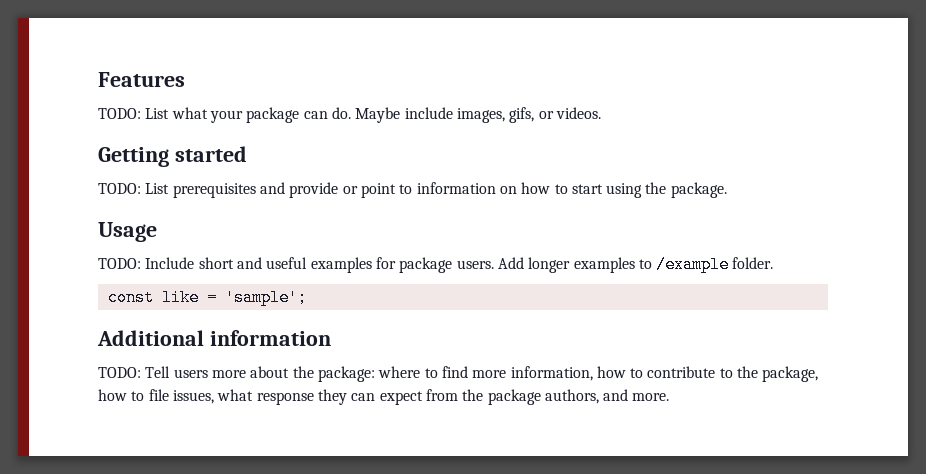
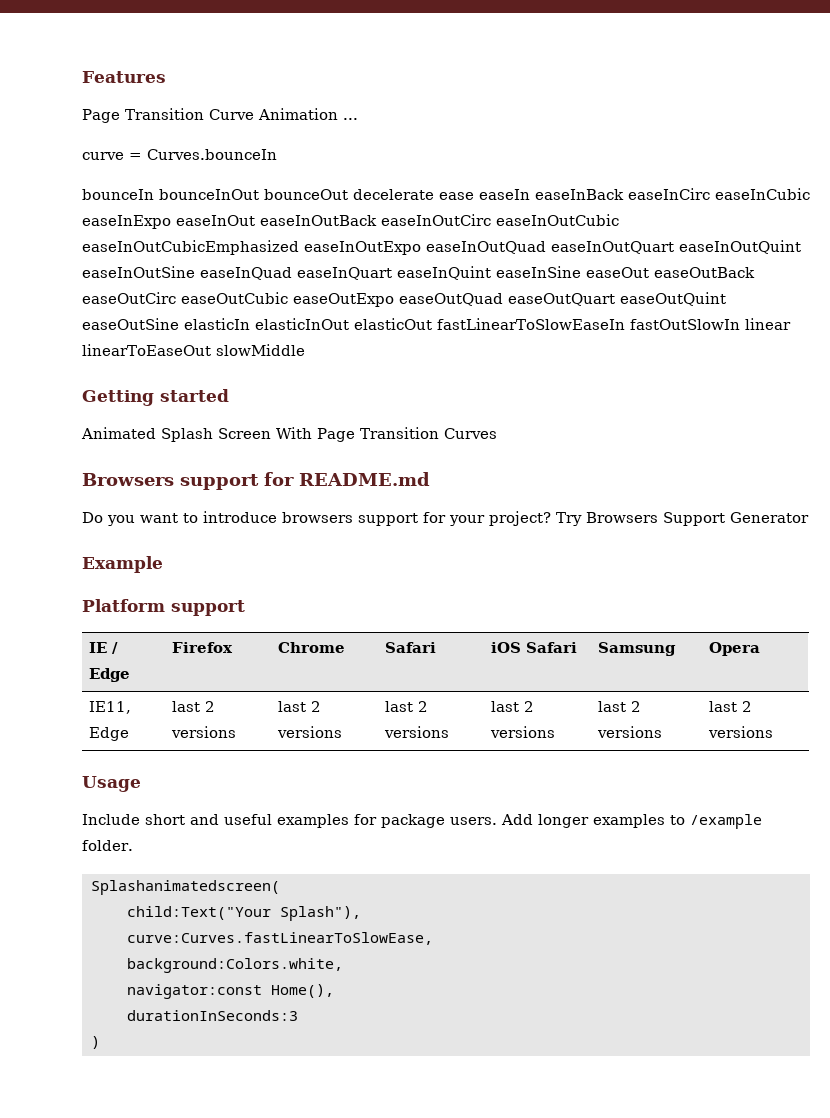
- TODO: List what your package can do. Maybe include images, gifs, or videos.
+ Page Transition Curve Animation ...
+ curve = Curves.bounceIn
+ bounceIn bounceInOut bounceOut decelerate ease easeIn easeInBack easeInCirc easeInCubic easeInExpo easeInOut easeInOutBack easeInOutCirc easeInOutCubic easeInOutCubicEmphasized easeInOutExpo easeInOutQuad easeInOutQuart easeInOutQuint easeInOutSine easeInQuad easeInQuart easeInQuint easeInSine easeOut easeOutBack easeOutCirc easeOutCubic easeOutExpo easeOutQuad easeOutQuart easeOutQuint easeOutSine elasticIn elasticInOut elasticOut fastLinearToSlowEaseIn fastOutSlowIn linear linearToEaseOut slowMiddle
  Getting started
- TODO: List prerequisites and provide or point to information on how to start using the package.
+ Animated Splash Screen With Page Transition Curves
+ Browsers support for README.md
+ Do you want to introduce browsers support for your project? Try Browsers Support Generator
+ Example
+ Platform support
+ IE / Edge | Firefox | Chrome | Safari | iOS Safari | Samsung | Opera
+ IE11, Edge | last 2 versions | last 2 versions | last 2 versions | last 2 versions | last 2 versions | last 2 versions
- TODO: Include short and useful examples for package users.
+ Include short and useful examples for package users.
- const like = 'sample';
- Additional information
- TODO: Tell users more about the package: where to find more information, how to contribute to the package, how to file issues, what response they can expect from the package authors, and more.
+ Splashanimatedscreen(
+ child:Text("Your Splash"),
+ curve:Curves.fastLinearToSlowEase,
+ background:Colors.white,
+ navigator:const Home(),
+ durationInSeconds:3
+ )

